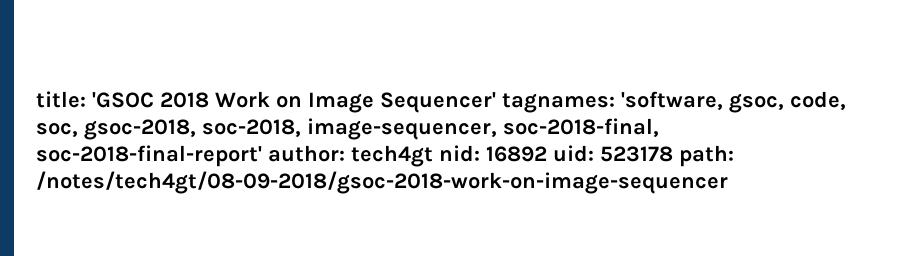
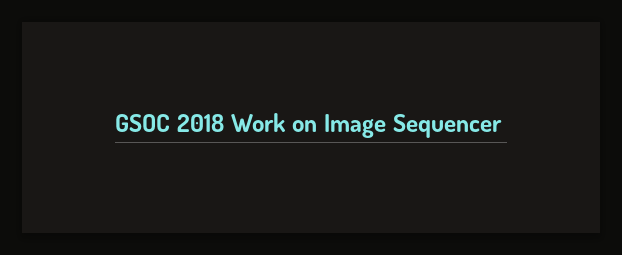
- title: 'GSOC 2018 Work on Image Sequencer' tagnames: 'software, gsoc, code, soc, gsoc-2018, soc-2018, image-sequencer, soc-2018-final, soc-2018-final-report' author: tech4gt nid: 16892 uid: 523178 path: /notes/tech4gt/08-09-2018/gsoc-2018-work-on-image-sequencer
+ GSOC 2018 Work on Image Sequencer

